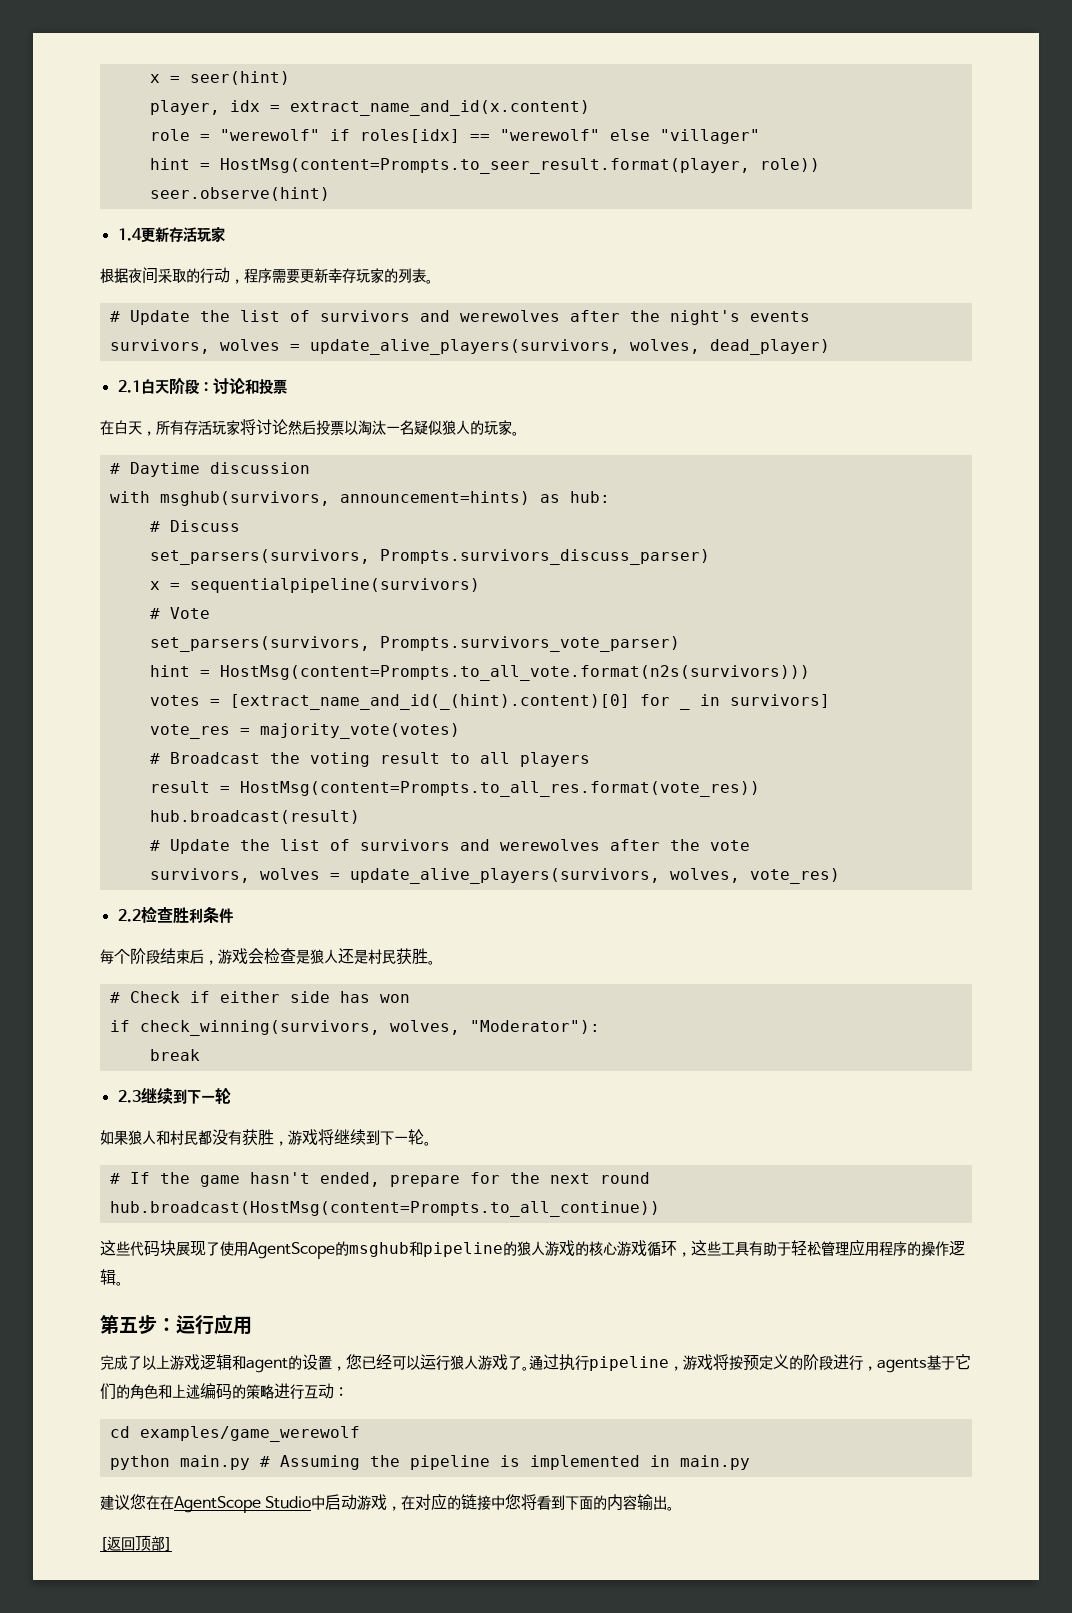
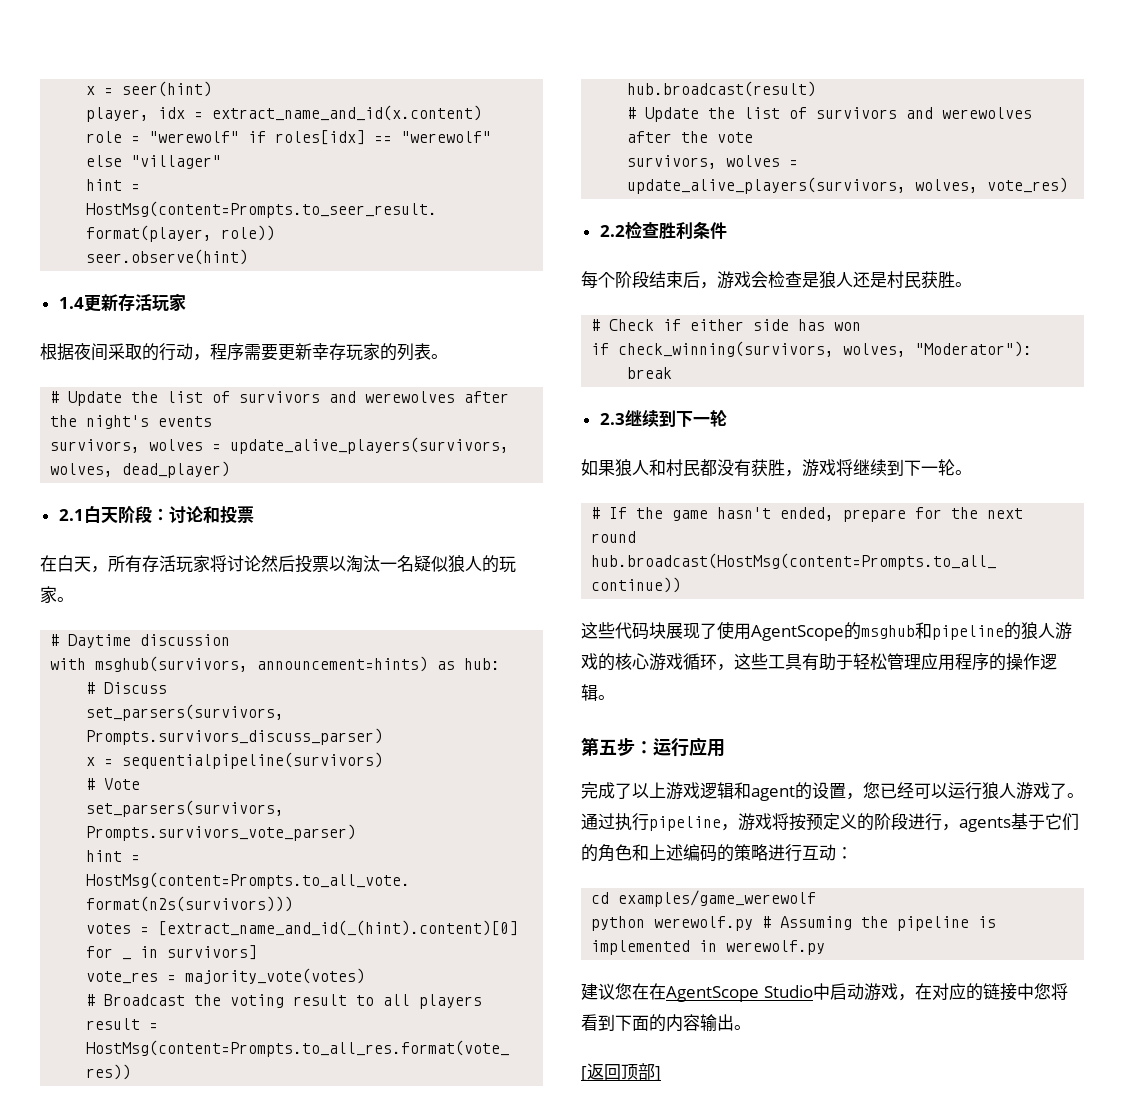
- python main.py # Assuming the pipeline is implemented in main.py
+ python werewolf.py # Assuming the pipeline is implemented in werewolf.py

